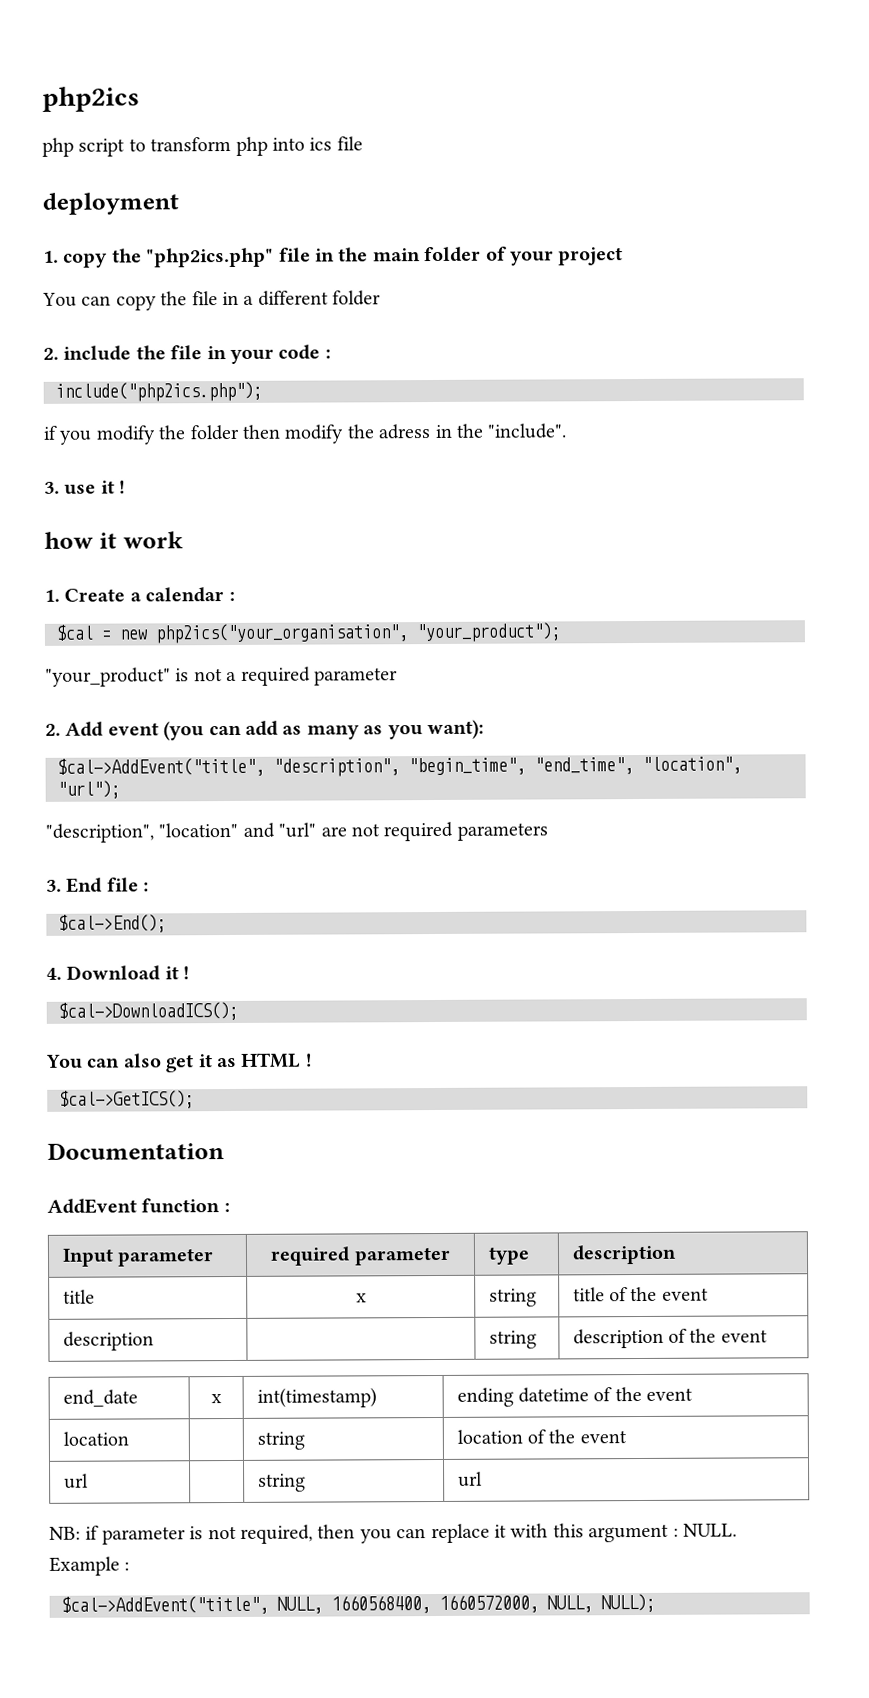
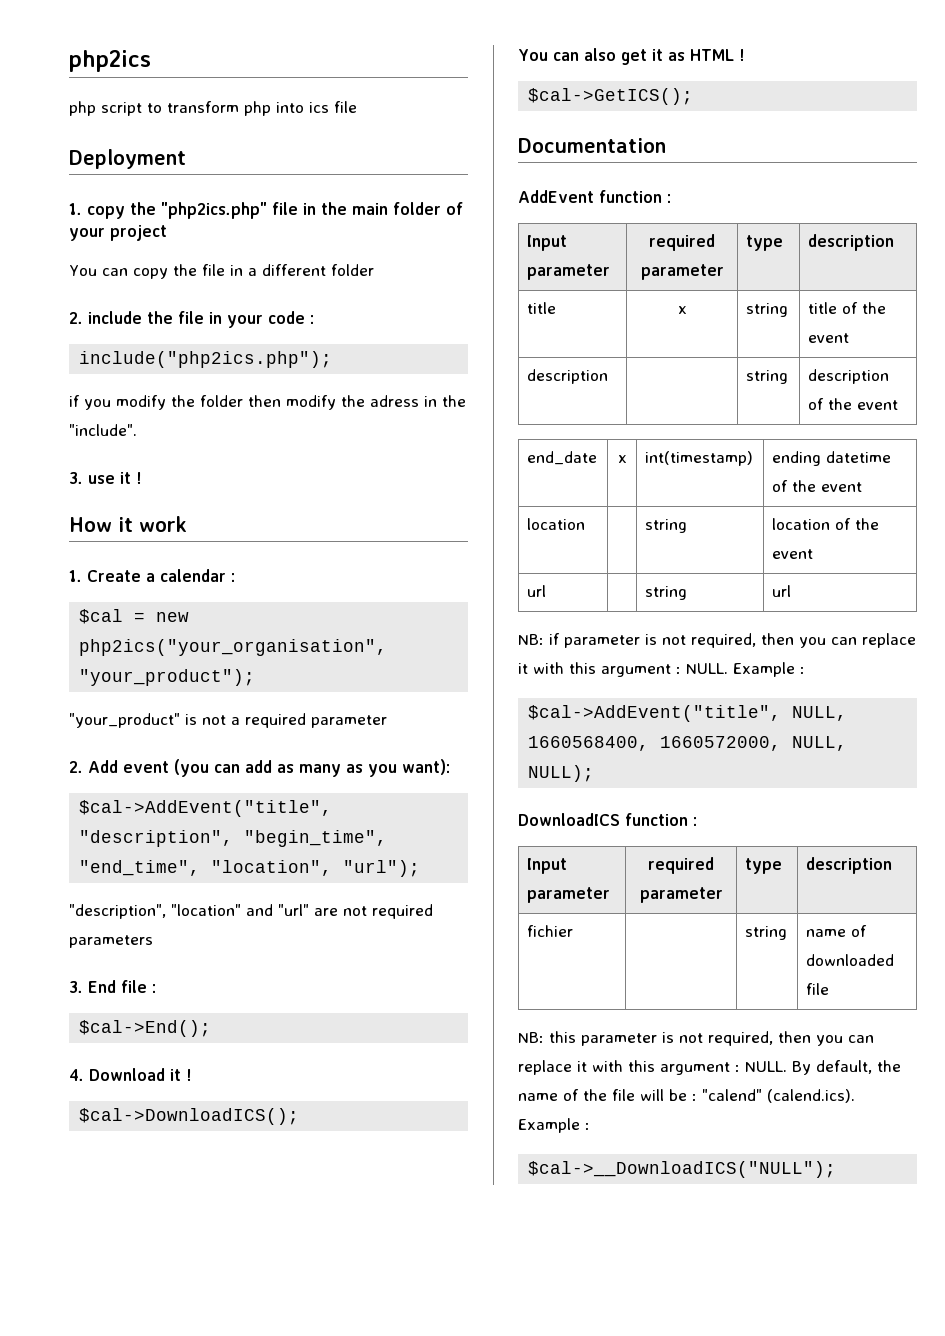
- deployment
+ Deployment
- how it work
+ How it work
+ DownloadICS function :
+ Input parameter | required parameter | type | description
+ fichier | | string | name of downloaded file
+ NB: this parameter is not required, then you can replace it with this argument : NULL. By default, the name of the file will be : "calend" (calend.ics). Example :
+ $cal->__DownloadICS("NULL");

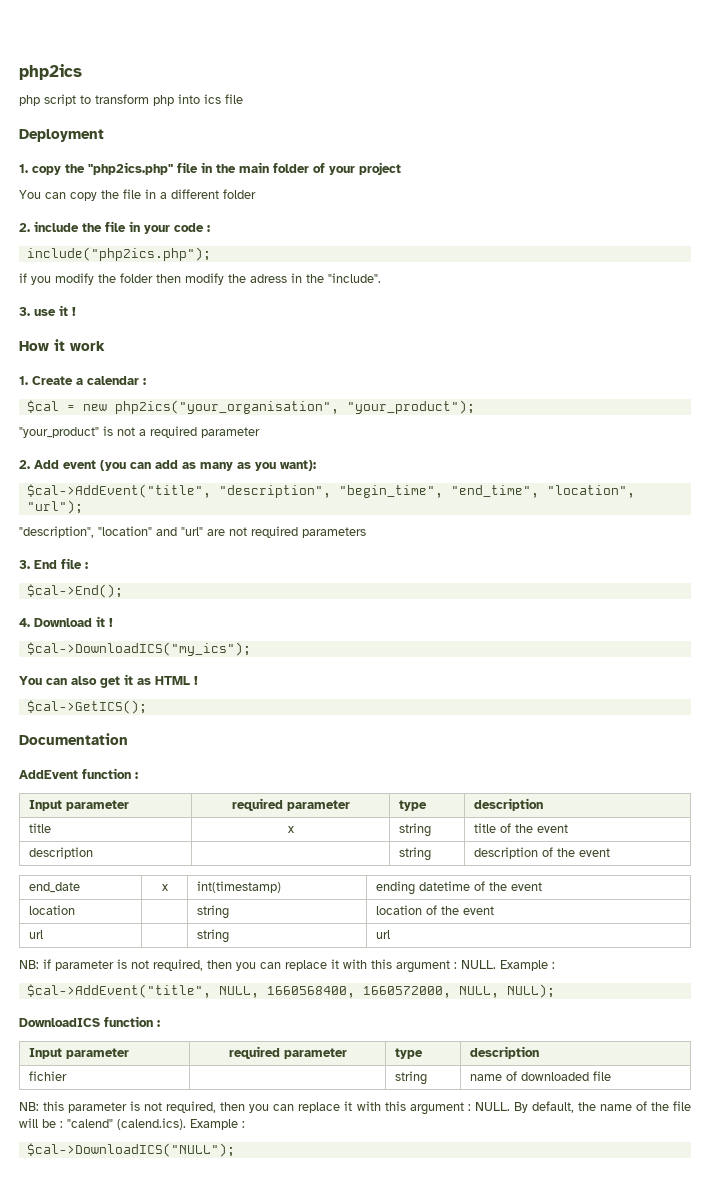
- $cal->DownloadICS();
+ $cal->DownloadICS("my_ics");
- $cal->__DownloadICS("NULL");
+ $cal->DownloadICS("NULL");

